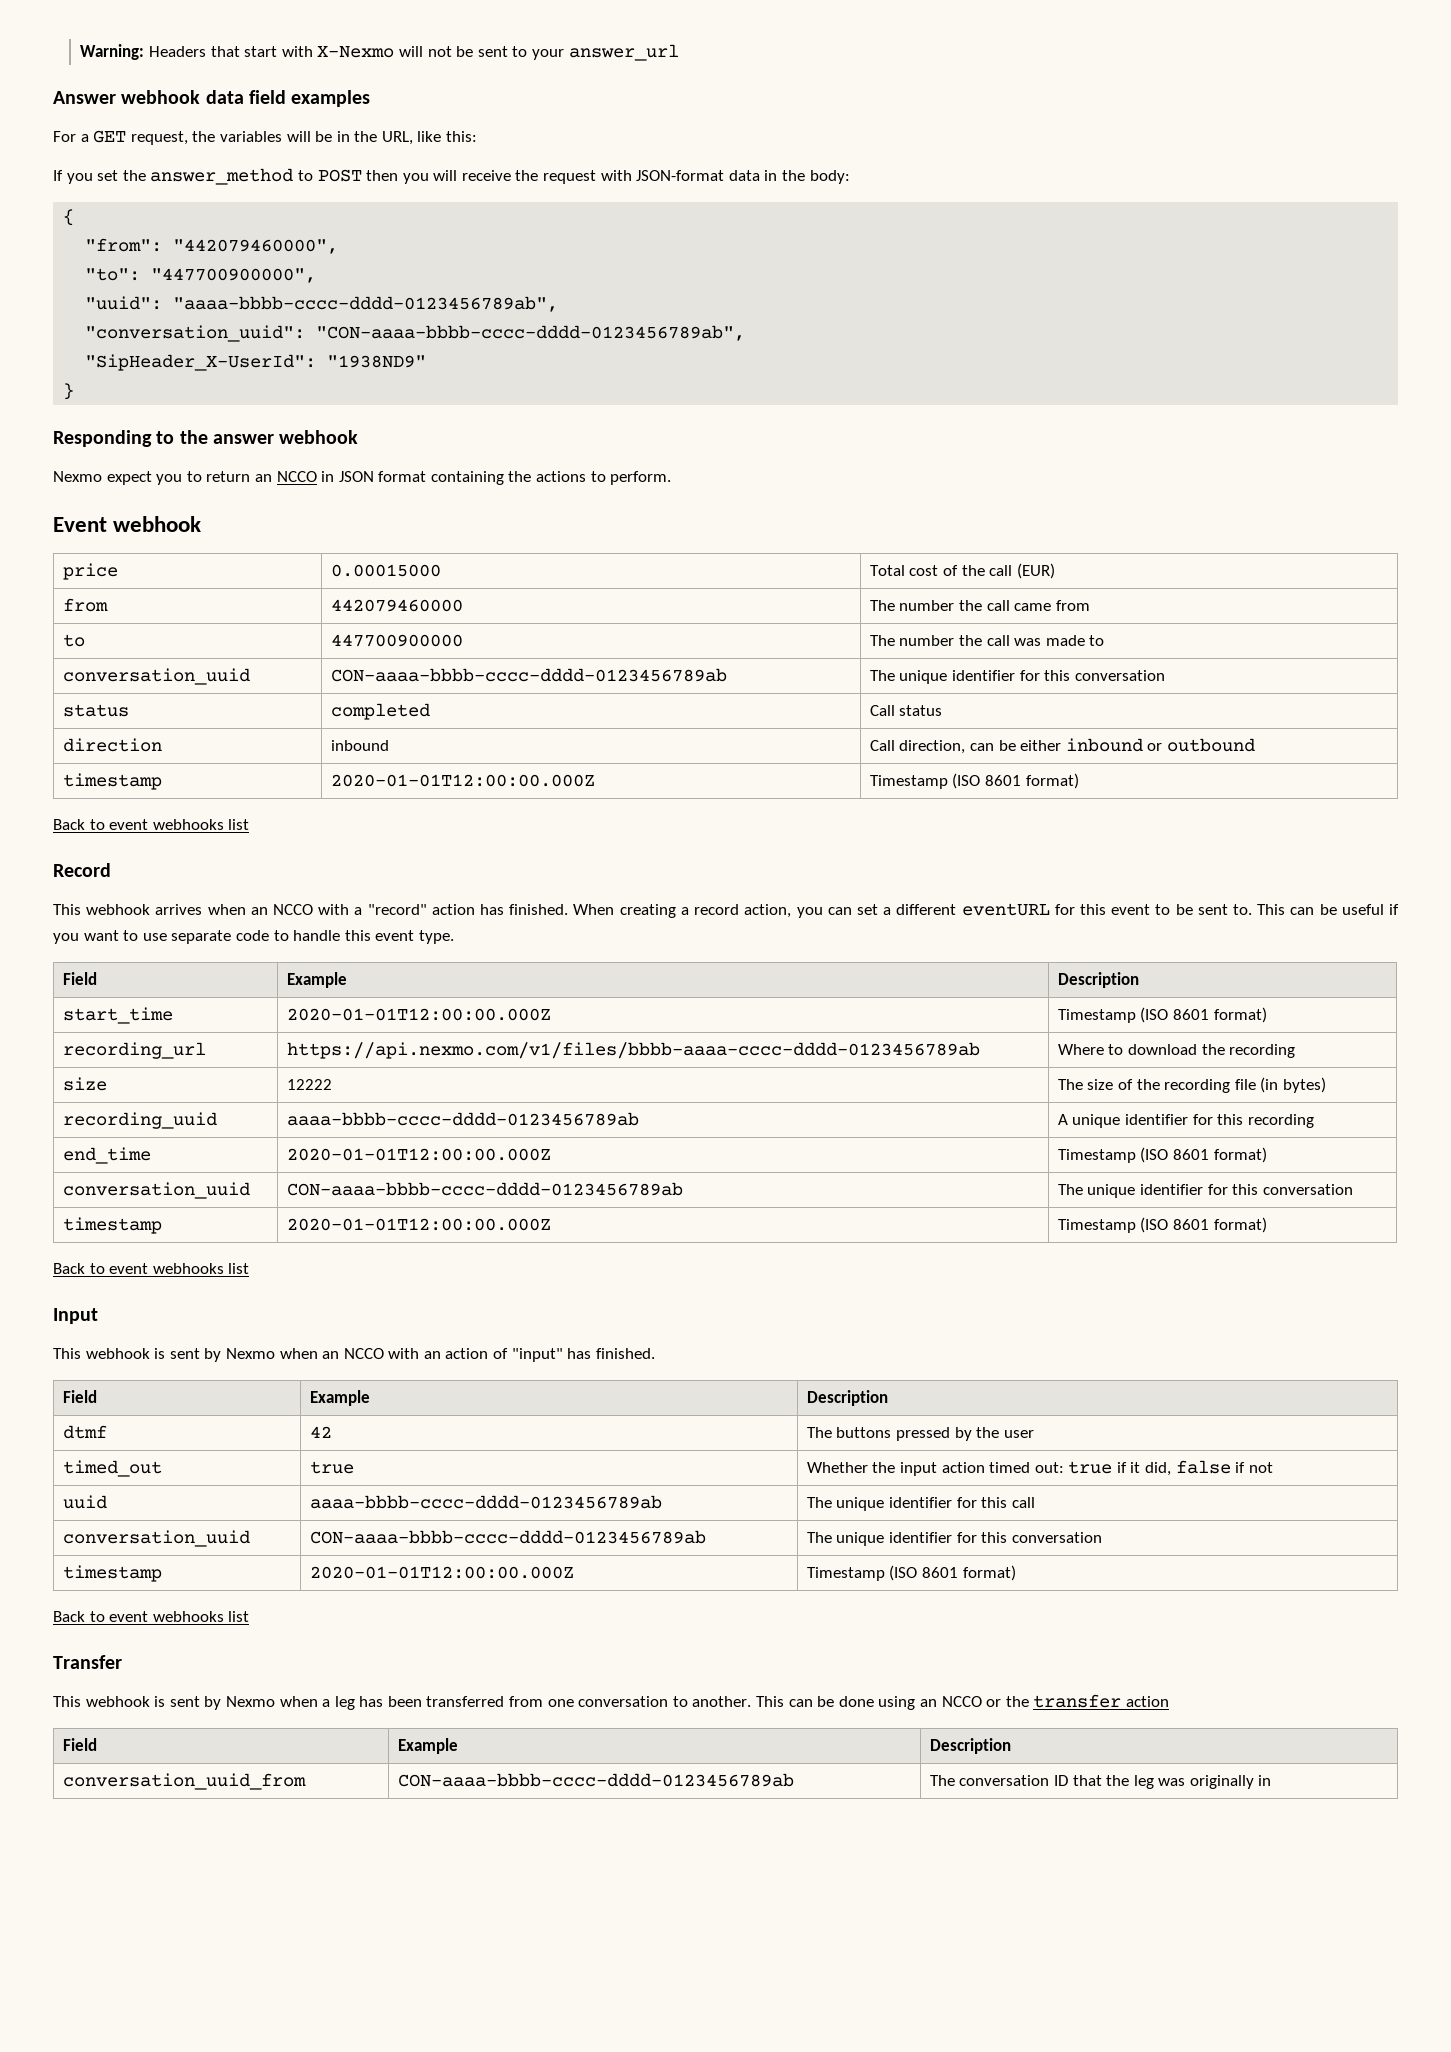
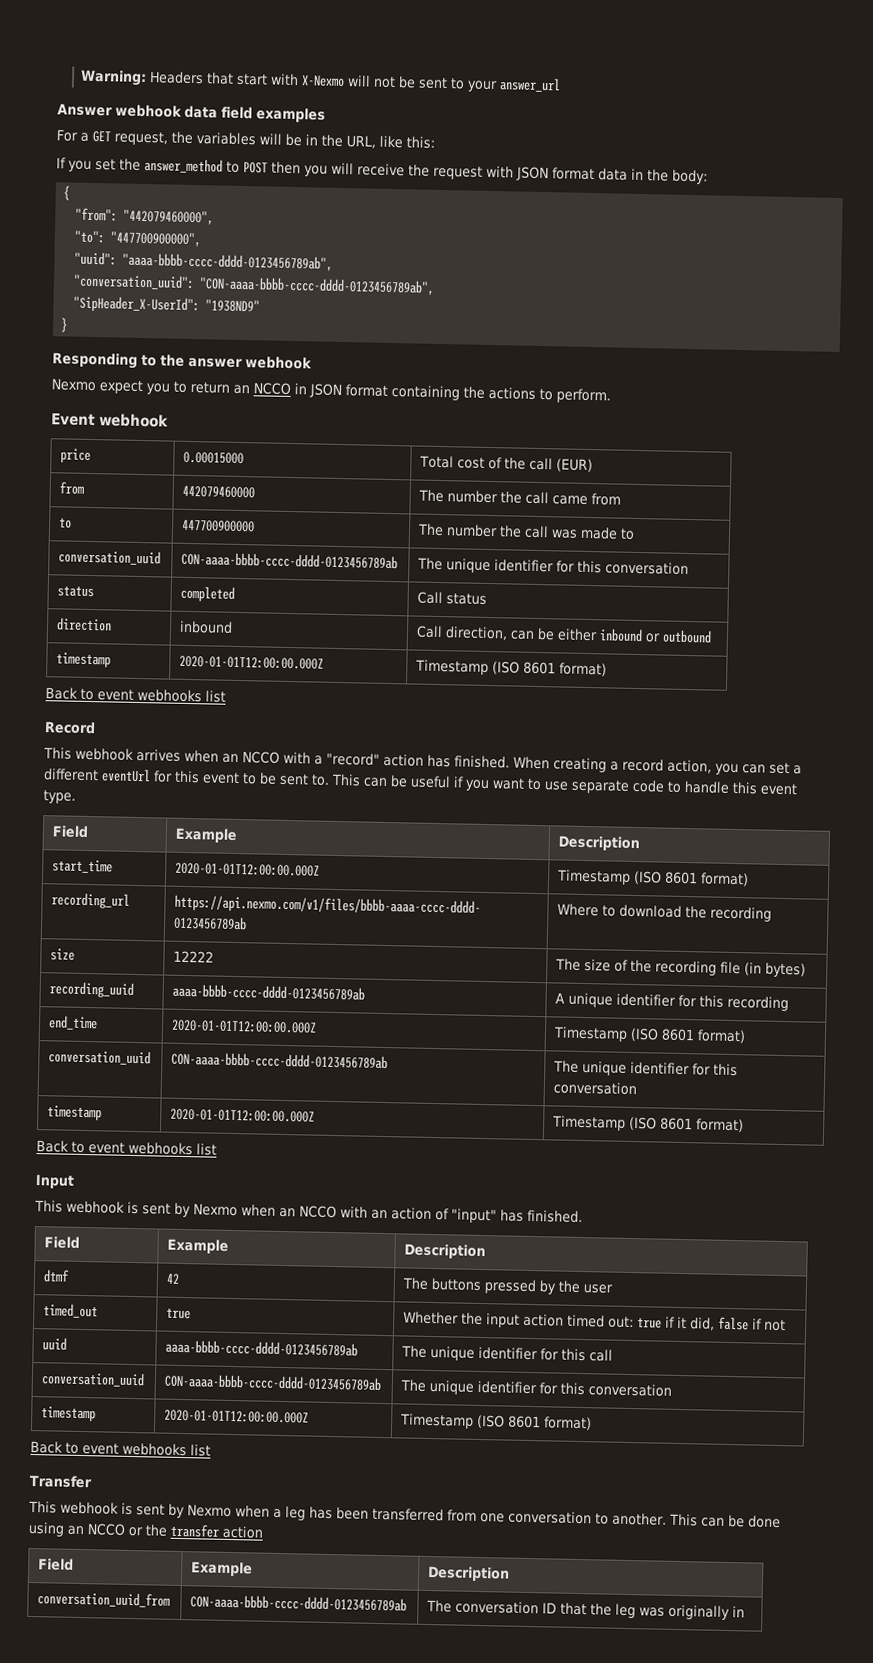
- If you set the answer_method to POST then you will receive the request with JSON-format data in the body:
+ If you set the answer_method to POST then you will receive the request with JSON format data in the body:
- When creating a record action, you can set a different eventURL for this event to be sent to.
+ When creating a record action, you can set a different eventUrl for this event to be sent to.

